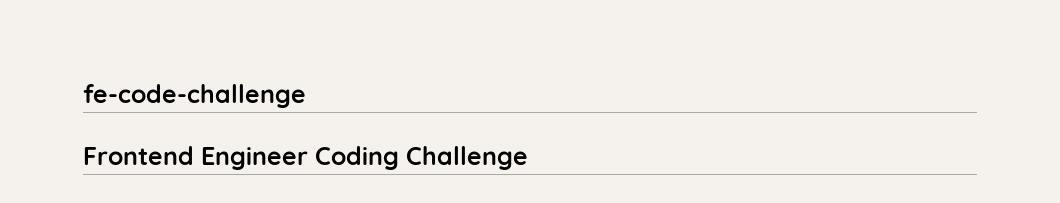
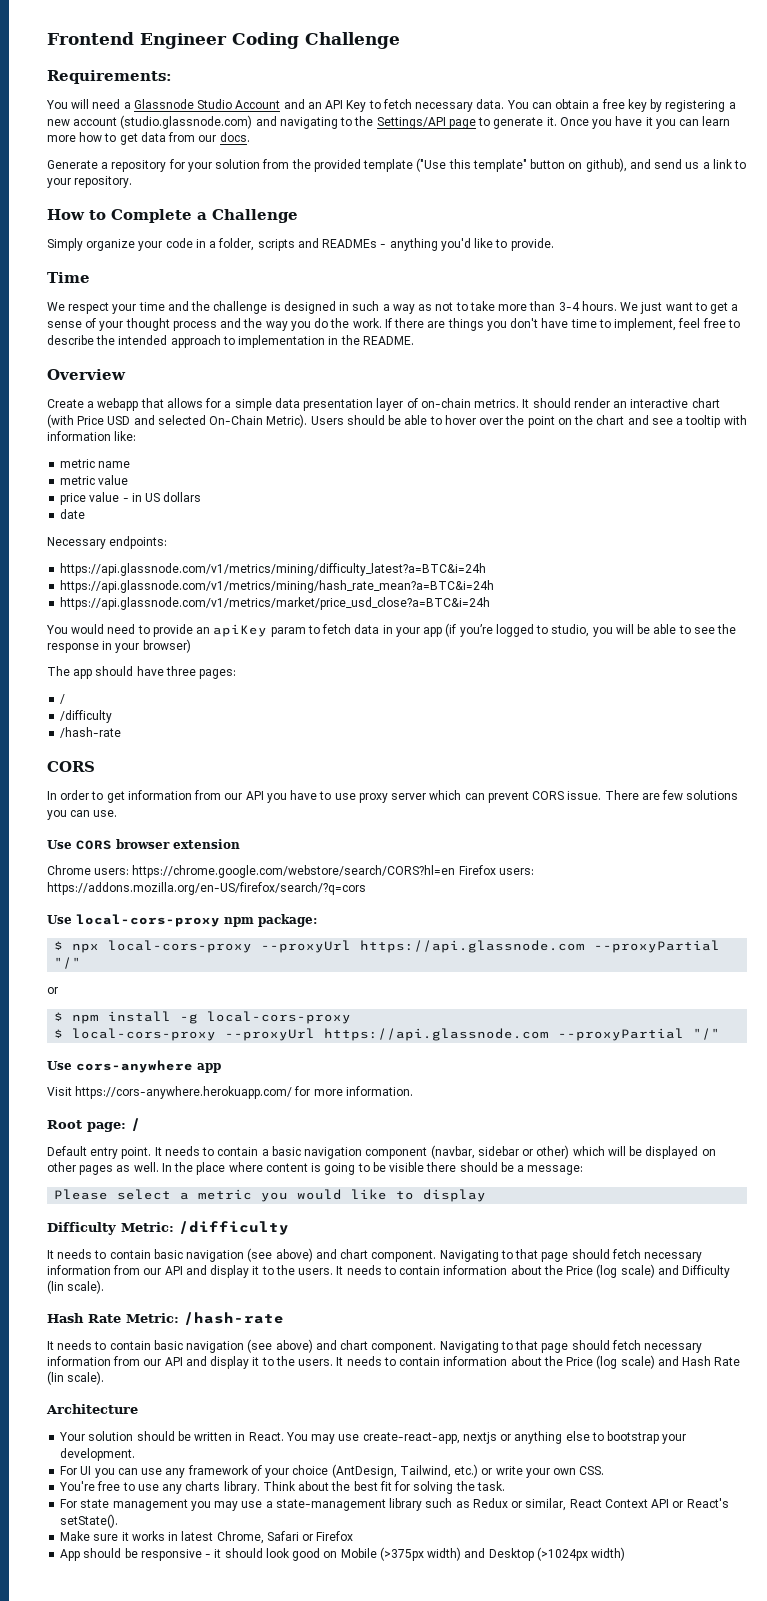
- fe-code-challenge
+ Requirements:
+ You will need a Glassnode Studio Account and an API Key to fetch necessary data. You can obtain a free key by registering a new account (studio.glassnode.com) and navigating to the Settings/API page to generate it. Once you have it you can learn more how to get data from our docs.
+ Generate a repository for your solution from the provided template ("Use this template" button on github), and send us a link to your repository.
+ How to Complete a Challenge
+ Simply organize your code in a folder, scripts and READMEs - anything you'd like to provide.
+ Time
+ We respect your time and the challenge is designed in such a way as not to take more than 3-4 hours. We just want to get a sense of your thought process and the way you do the work. If there are things you don't have time to implement, feel free to describe the intended approach to implementation in the README.
+ Overview
+ Create a webapp that allows for a simple data presentation layer of on-chain metrics. It should render an interactive chart (with Price USD and selected On-Chain Metric). Users should be able to hover over the point on the chart and see a tooltip with information like:
+ metric name
+ metric value
+ price value - in US dollars
+ date
+ Necessary endpoints:
+ https://api.glassnode.com/v1/metrics/mining/difficulty_latest?a=BTC&i=24h
+ https://api.glassnode.com/v1/metrics/mining/hash_rate_mean?a=BTC&i=24h
+ https://api.glassnode.com/v1/metrics/market/price_usd_close?a=BTC&i=24h
+ You would need to provide an apiKey param to fetch data in your app (if you’re logged to studio, you will be able to see the response in your browser)
+ The app should have three pages:
+ /
+ /difficulty
+ /hash-rate
+ CORS
+ In order to get information from our API you have to use proxy server which can prevent CORS issue. There are few solutions you can use.
+ Use CORS browser extension
+ Chrome users: https://chrome.google.com/webstore/search/CORS?hl=en Firefox users: https://addons.mozilla.org/en-US/firefox/search/?q=cors
+ Use local-cors-proxy npm package:
+ $ npx local-cors-proxy --proxyUrl https://api.glassnode.com --proxyPartial "/"
+ or
+ $ npm install -g local-cors-proxy
+ $ local-cors-proxy --proxyUrl https://api.glassnode.com --proxyPartial "/"
+ Use cors-anywhere app
+ Visit https://cors-anywhere.herokuapp.com/ for more information.
+ Root page: /
+ Default entry point. It needs to contain a basic navigation component (navbar, sidebar or other) which will be displayed on other pages as well. In the place where content is going to be visible there should be a message:
+ Please select a metric you would like to display
+ Difficulty Metric: /difficulty
+ It needs to contain basic navigation (see above) and chart component. Navigating to that page should fetch necessary information from our API and display it to the users. It needs to contain information about the Price (log scale) and Difficulty (lin scale).
+ Hash Rate Metric: /hash-rate
+ It needs to contain basic navigation (see above) and chart component. Navigating to that page should fetch necessary information from our API and display it to the users. It needs to contain information about the Price (log scale) and Hash Rate (lin scale).
+ Architecture
+ Your solution should be written in React. You may use create-react-app, nextjs or anything else to bootstrap your development.
+ For UI you can use any framework of your choice (AntDesign, Tailwind, etc.) or write your own CSS.
+ You're free to use any charts library. Think about the best fit for solving the task.
+ For state management you may use a state-management library such as Redux or similar, React Context API or React's setState().
+ Make sure it works in latest Chrome, Safari or Firefox
+ App should be responsive - it should look good on Mobile (>375px width) and Desktop (>1024px width)

